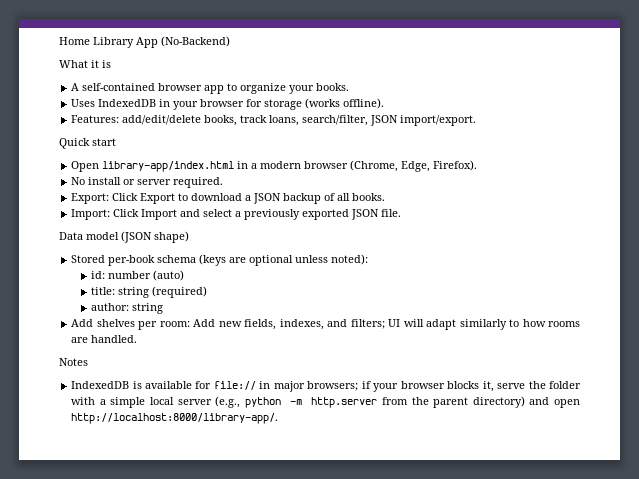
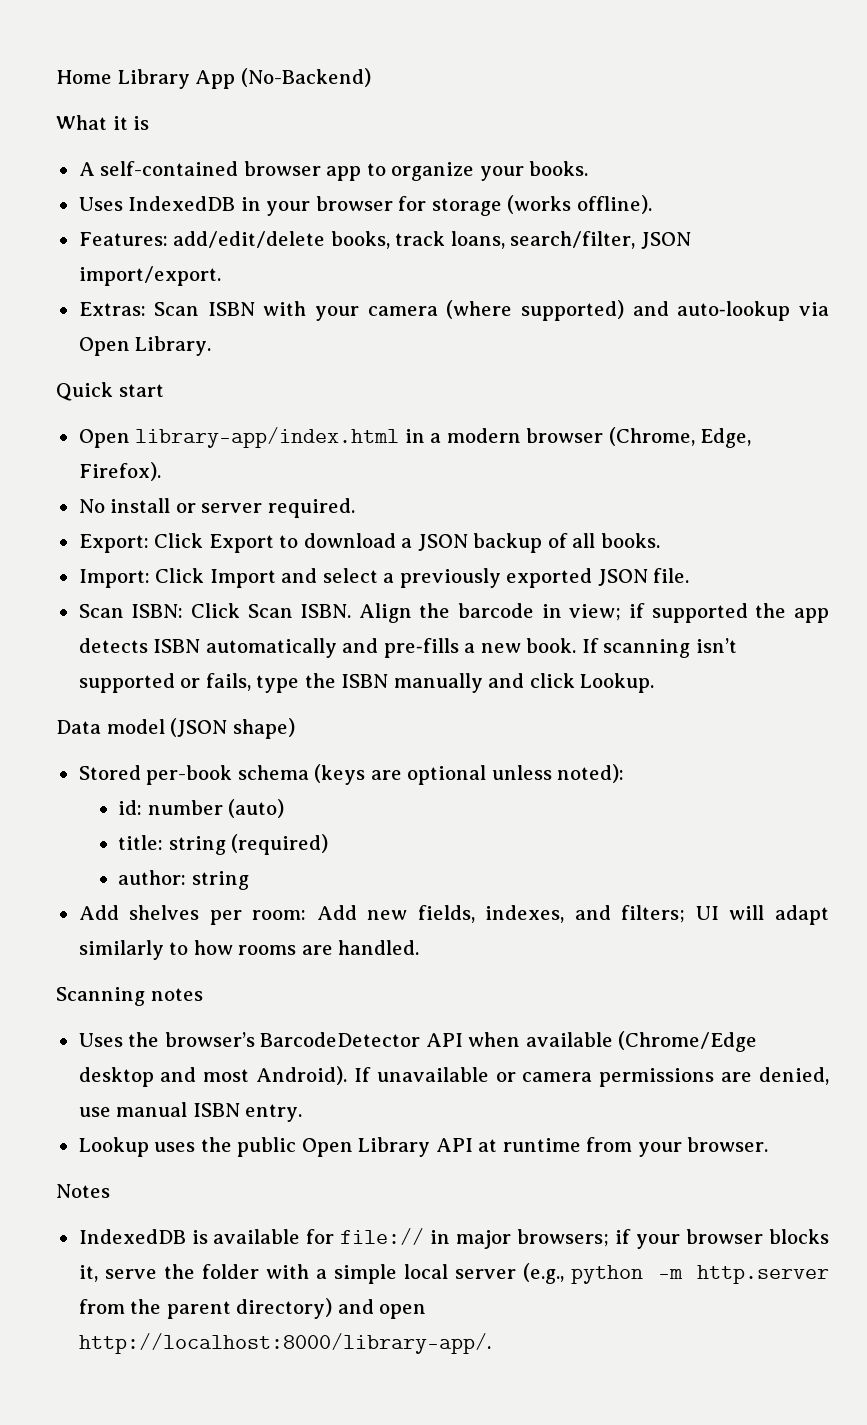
+ Extras: Scan ISBN with your camera (where supported) and auto‑lookup via Open Library.
+ Scan ISBN: Click Scan ISBN. Align the barcode in view; if supported the app detects ISBN automatically and pre‑fills a new book. If scanning isn’t supported or fails, type the ISBN manually and click Lookup.
+ Scanning notes
+ Uses the browser’s BarcodeDetector API when available (Chrome/Edge desktop and most Android). If unavailable or camera permissions are denied, use manual ISBN entry.
+ Lookup uses the public Open Library API at runtime from your browser.

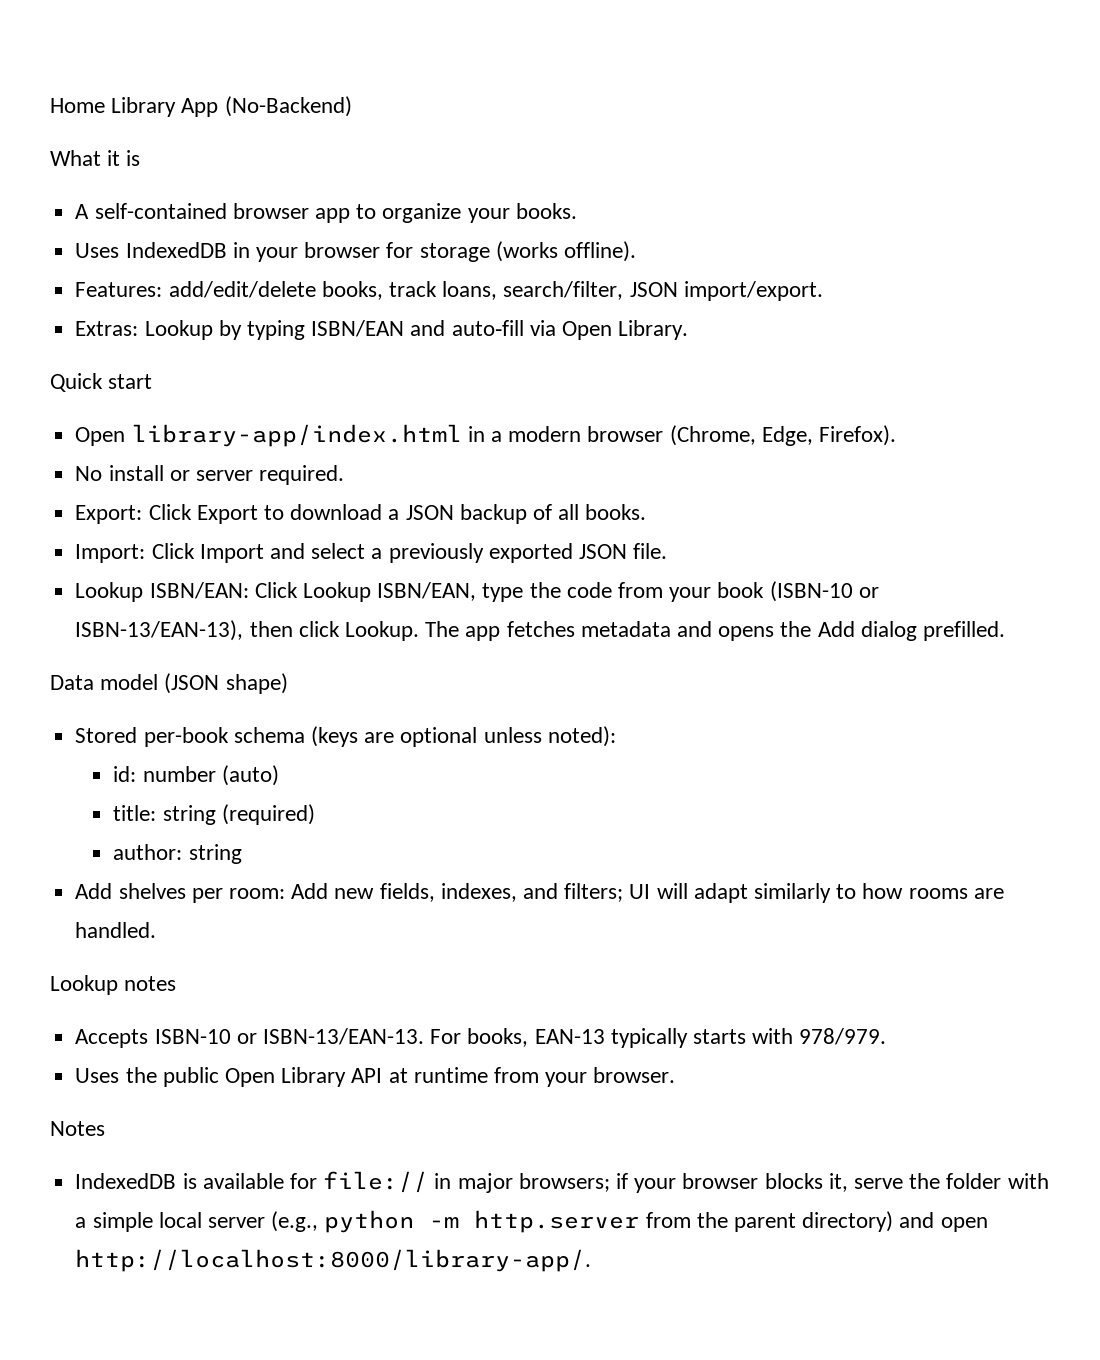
- Extras: Scan ISBN with your camera (where supported) and auto‑lookup via Open Library.
+ Extras: Lookup by typing ISBN/EAN and auto‑fill via Open Library.
- Scan ISBN: Click Scan ISBN. Align the barcode in view; if supported the app detects ISBN automatically and pre‑fills a new book. If scanning isn’t supported or fails, type the ISBN manually and click Lookup.
+ Lookup ISBN/EAN: Click Lookup ISBN/EAN, type the code from your book (ISBN-10 or ISBN-13/EAN-13), then click Lookup. The app fetches metadata and opens the Add dialog prefilled.
- Scanning notes
+ Lookup notes
- Uses the browser’s BarcodeDetector API when available (Chrome/Edge desktop and most Android). If unavailable or camera permissions are denied, use manual ISBN entry.
- Lookup uses the public Open Library API at runtime from your browser.
+ Accepts ISBN-10 or ISBN-13/EAN-13. For books, EAN-13 typically starts with 978/979.
+ Uses the public Open Library API at runtime from your browser.

